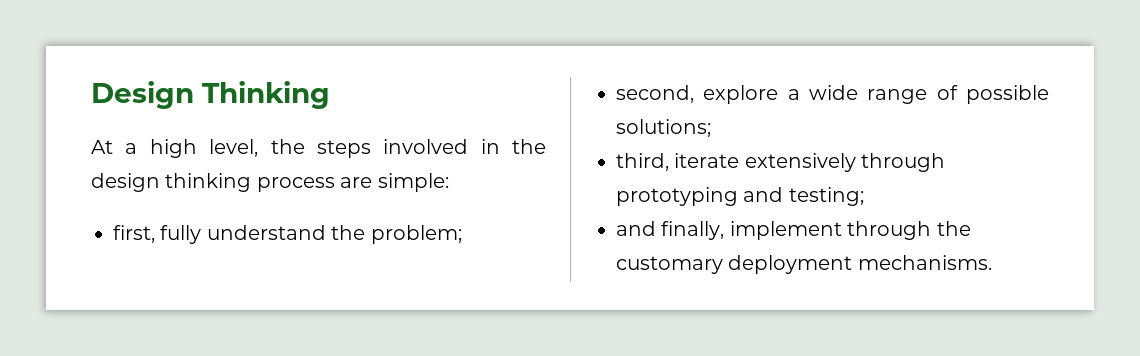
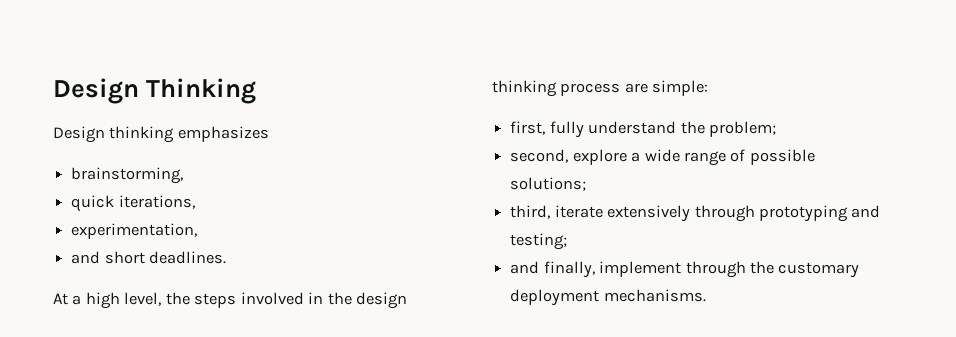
+ Design thinking emphasizes
+ brainstorming,
+ quick iterations,
+ experimentation,
+ and short deadlines.

